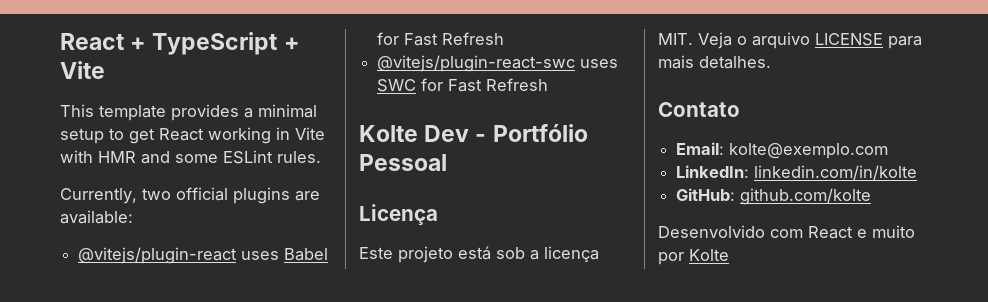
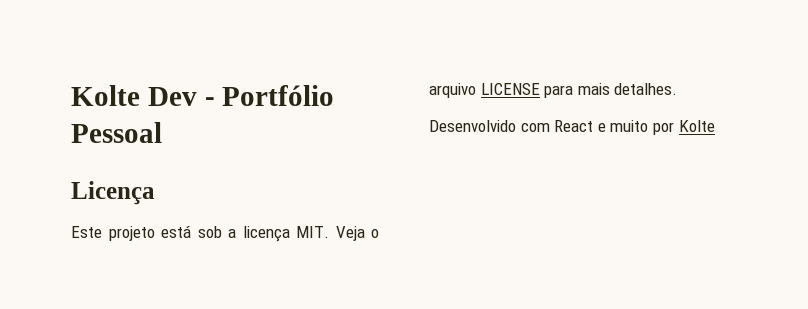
- React + TypeScript + Vite
- This template provides a minimal setup to get React working in Vite with HMR and some ESLint rules.
- Currently, two official plugins are available:
- @vitejs/plugin-react uses Babel for Fast Refresh
- @vitejs/plugin-react-swc uses SWC for Fast Refresh
- Contato
- Email: kolte@exemplo.com
- LinkedIn: linkedin.com/in/kolte
- GitHub: github.com/kolte

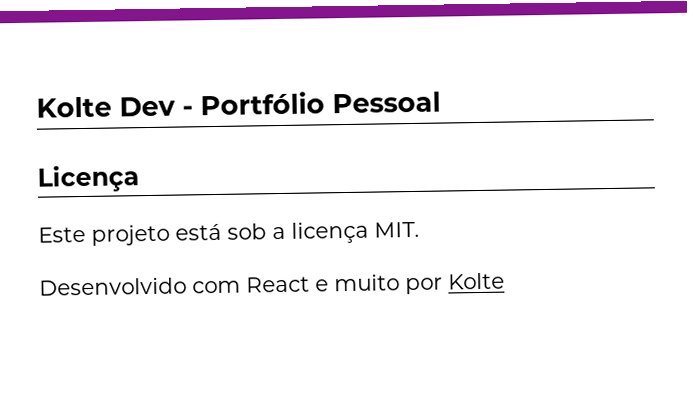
- Este projeto está sob a licença MIT. Veja o arquivo LICENSE para mais detalhes.
+ Este projeto está sob a licença MIT.

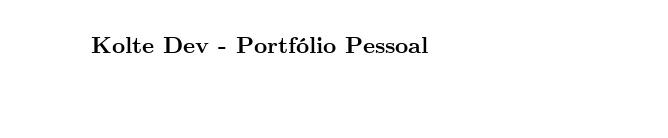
- Licença
- Este projeto está sob a licença MIT.
- Desenvolvido com React e muito por Kolte

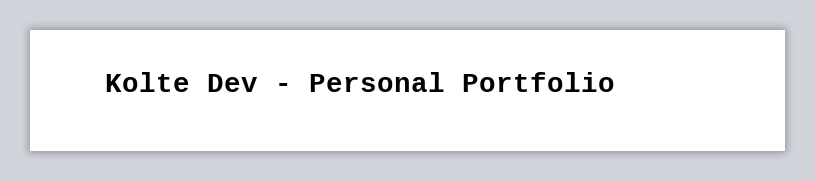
- Kolte Dev - Portfólio Pessoal
+ Kolte Dev - Personal Portfolio

